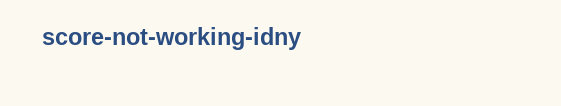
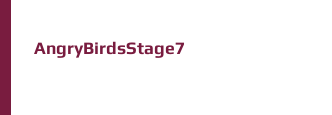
- score-not-working-idny
+ AngryBirdsStage7

